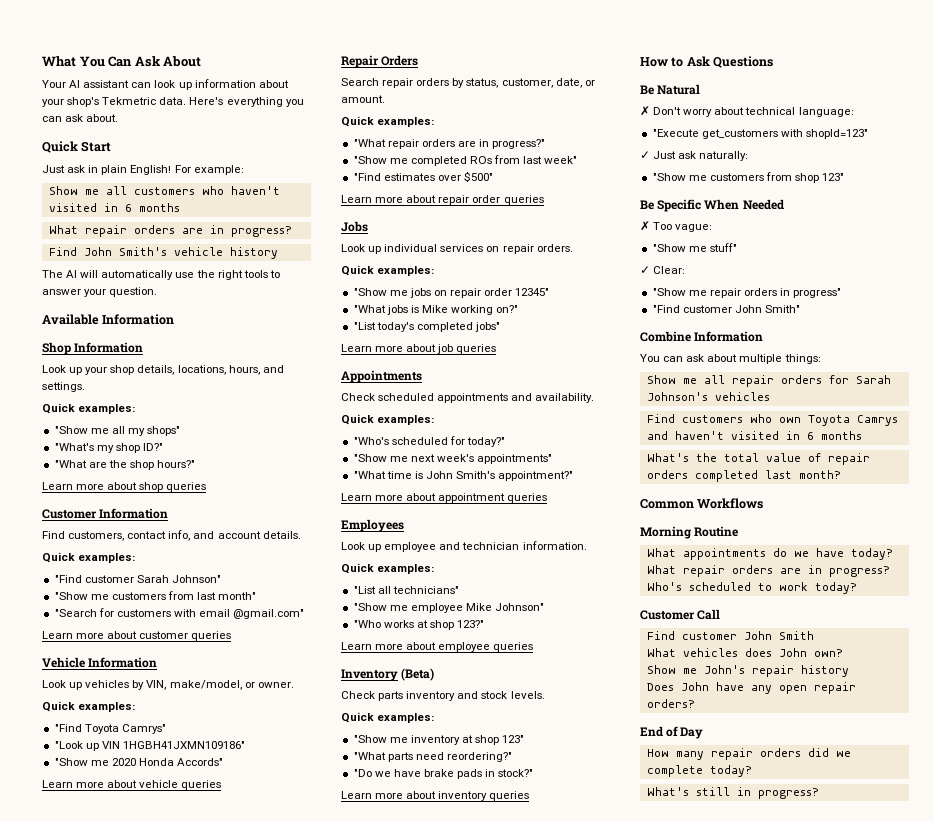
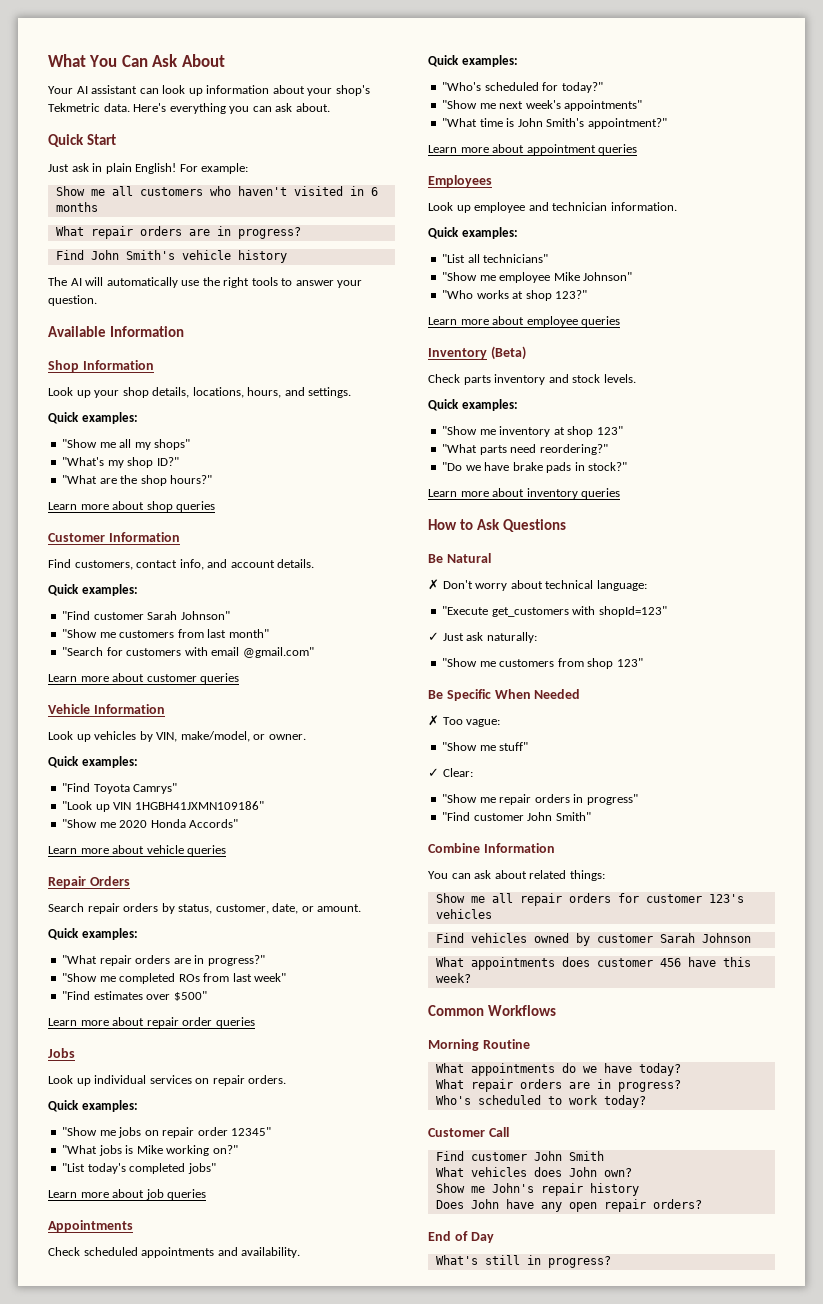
- You can ask about multiple things:
+ You can ask about related things:
- Show me all repair orders for Sarah Johnson's vehicles
+ Show me all repair orders for customer 123's vehicles
- Find customers who own Toyota Camrys and haven't visited in 6 months
- What's the total value of repair orders completed last month?
+ Find vehicles owned by customer Sarah Johnson
+ What appointments does customer 456 have this week?
- How many repair orders did we complete today?

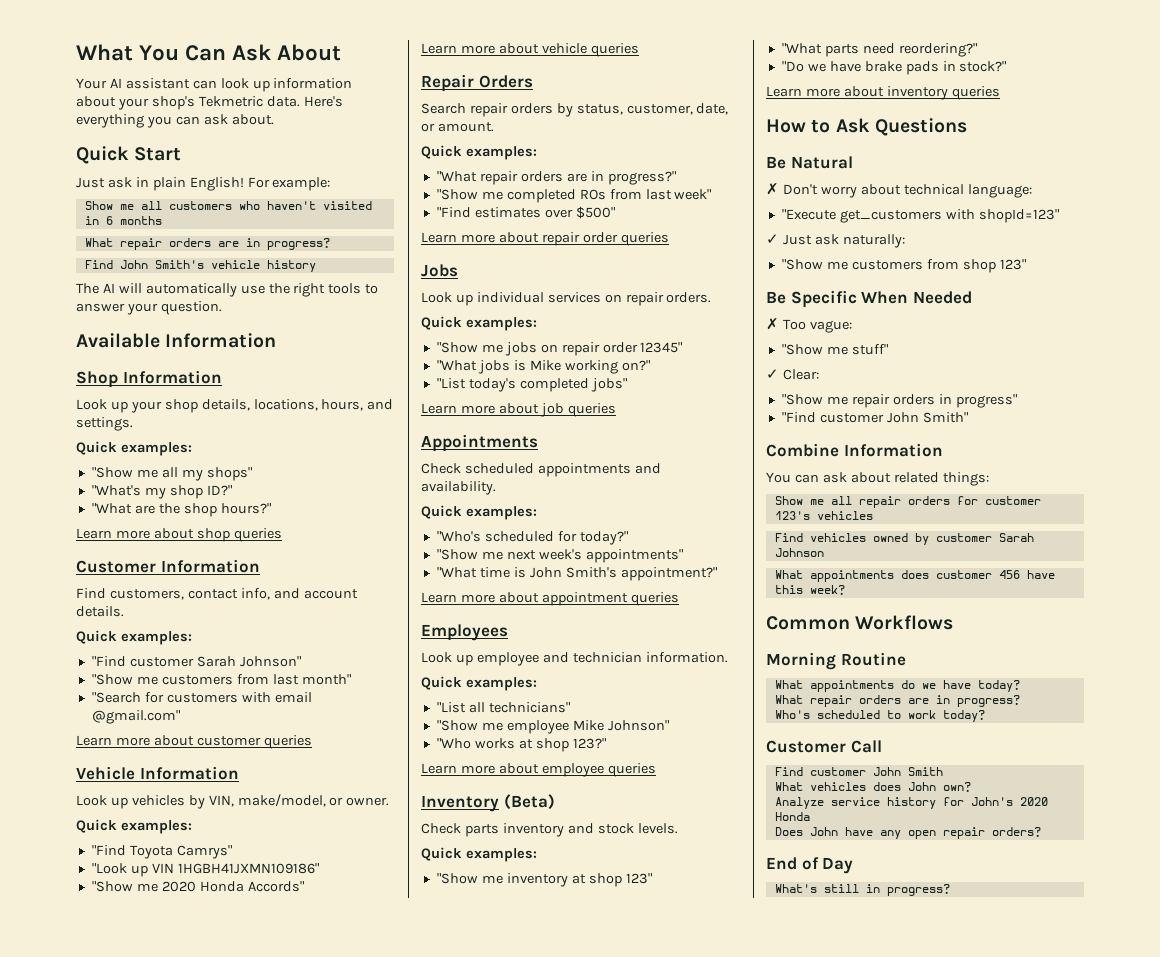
- Show me John's repair history
+ Analyze service history for John's 2020 Honda

